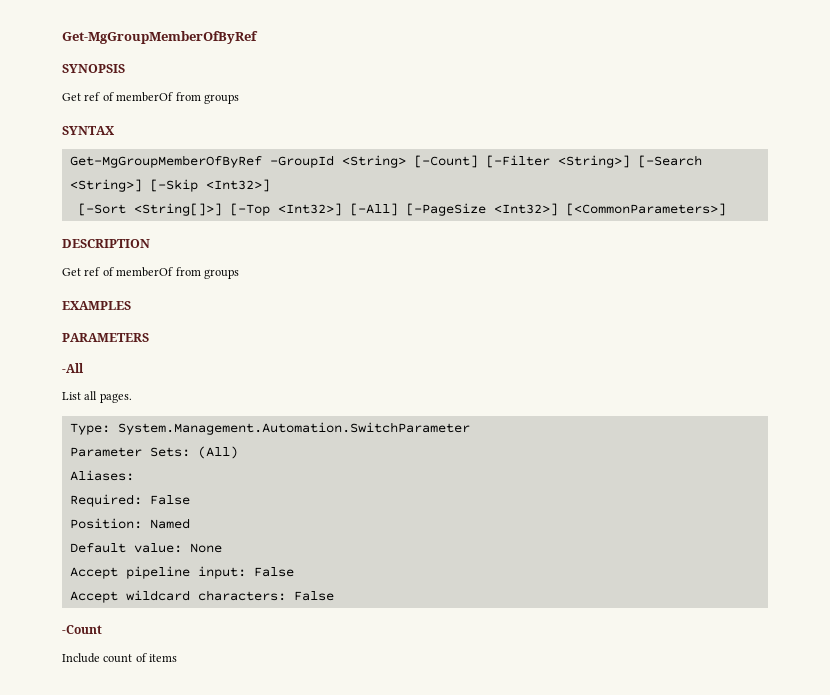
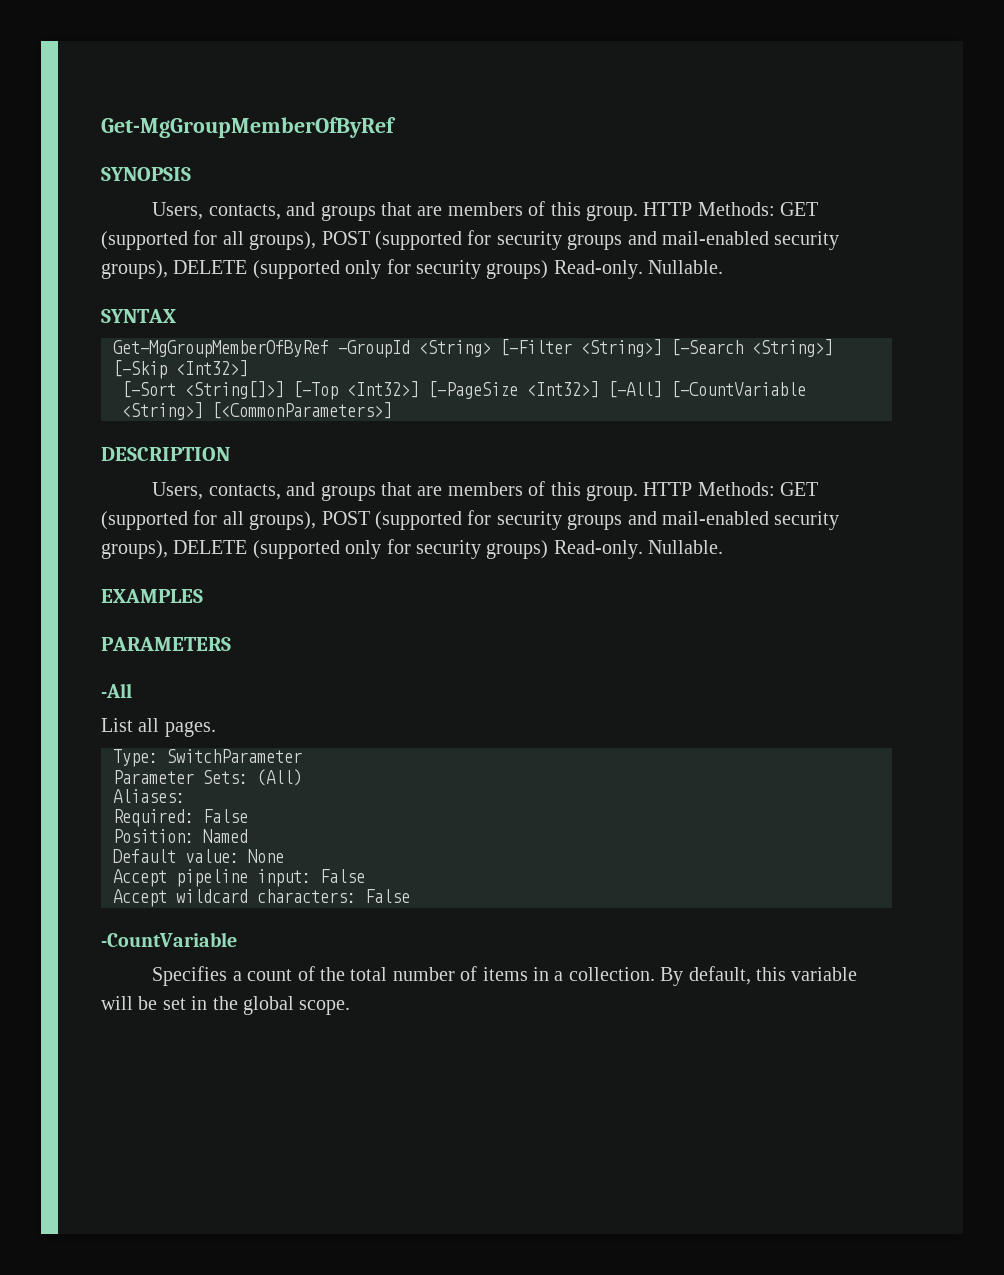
  SYNOPSIS
- Get ref of memberOf from groups
+ Users, contacts, and groups that are members of this group. HTTP Methods: GET (supported for all groups), POST (supported for security groups and mail-enabled security groups), DELETE (supported only for security groups) Read-only. Nullable.
- Get-MgGroupMemberOfByRef -GroupId <String> [-Count] [-Filter <String>] [-Search <String>] [-Skip <Int32>]
+ Get-MgGroupMemberOfByRef -GroupId <String> [-Filter <String>] [-Search <String>] [-Skip <Int32>]
- [-Sort <String[]>] [-Top <Int32>] [-All] [-PageSize <Int32>] [<CommonParameters>]
+ [-Sort <String[]>] [-Top <Int32>] [-PageSize <Int32>] [-All] [-CountVariable <String>] [<CommonParameters>]
  DESCRIPTION
- Get ref of memberOf from groups
+ Users, contacts, and groups that are members of this group. HTTP Methods: GET (supported for all groups), POST (supported for security groups and mail-enabled security groups), DELETE (supported only for security groups) Read-only. Nullable.
- Type: System.Management.Automation.SwitchParameter
+ Type: SwitchParameter
- -Count
- Include count of items
+ -CountVariable
+ Specifies a count of the total number of items in a collection. By default, this variable will be set in the global scope.

